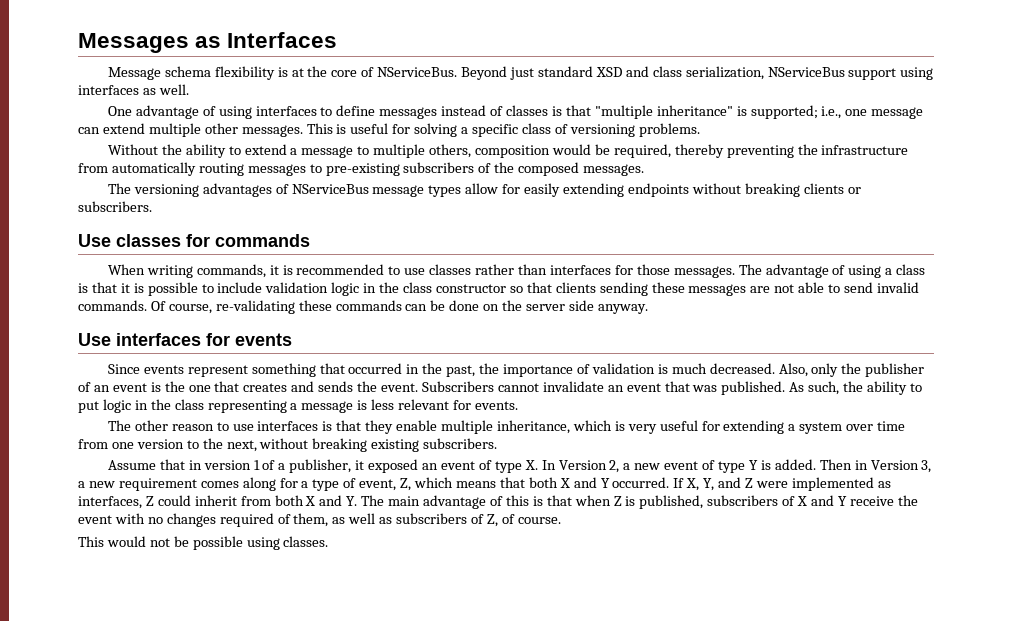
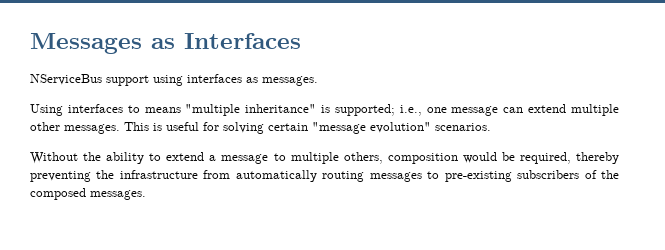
- Message schema flexibility is at the core of NServiceBus. Beyond just standard XSD and class serialization, NServiceBus support using interfaces as well.
- One advantage of using interfaces to define messages instead of classes is that "multiple inheritance" is supported; i.e., one message can extend multiple other messages.
+ NServiceBus support using interfaces as messages.
+ Using interfaces to means "multiple inheritance" is supported; i.e., one message can extend multiple other messages.
- This is useful for solving a specific class of versioning problems.
+ This is useful for solving certain "message evolution" scenarios.
- The versioning advantages of NServiceBus message types allow for easily extending endpoints without breaking clients or subscribers.
- Use classes for commands
- When writing commands, it is recommended to use classes rather than interfaces for those messages. The advantage of using a class is that it is possible to include validation logic in the class constructor so that clients sending these messages are not able to send invalid commands. Of course, re-validating these commands can be done on the server side anyway.
- Use interfaces for events
- Since events represent something that occurred in the past, the importance of validation is much decreased. Also, only the publisher of an event is the one that creates and sends the event. Subscribers cannot invalidate an event that was published. As such, the ability to put logic in the class representing a message is less relevant for events.
- The other reason to use interfaces is that they enable multiple inheritance, which is very useful for extending a system over time from one version to the next, without breaking existing subscribers.
- Assume that in version 1 of a publisher, it exposed an event of type X. In Version 2, a new event of type Y is added. Then in Version 3, a new requirement comes along for a type of event, Z, which means that both X and Y occurred. If X, Y, and Z were implemented as interfaces, Z could inherit from both X and Y. The main advantage of this is that when Z is published, subscribers of X and Y receive the event with no changes required of them, as well as subscribers of Z, of course.
- This would not be possible using classes.

